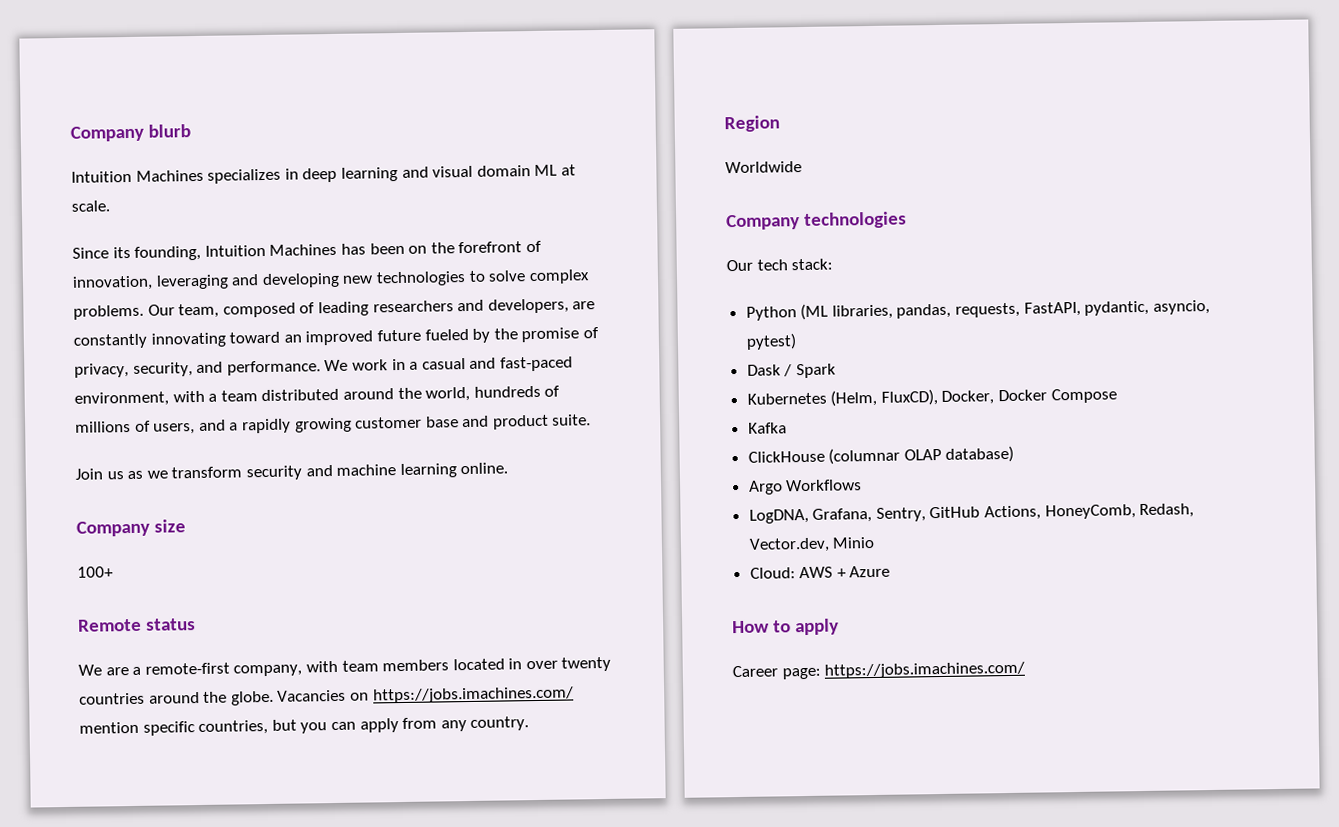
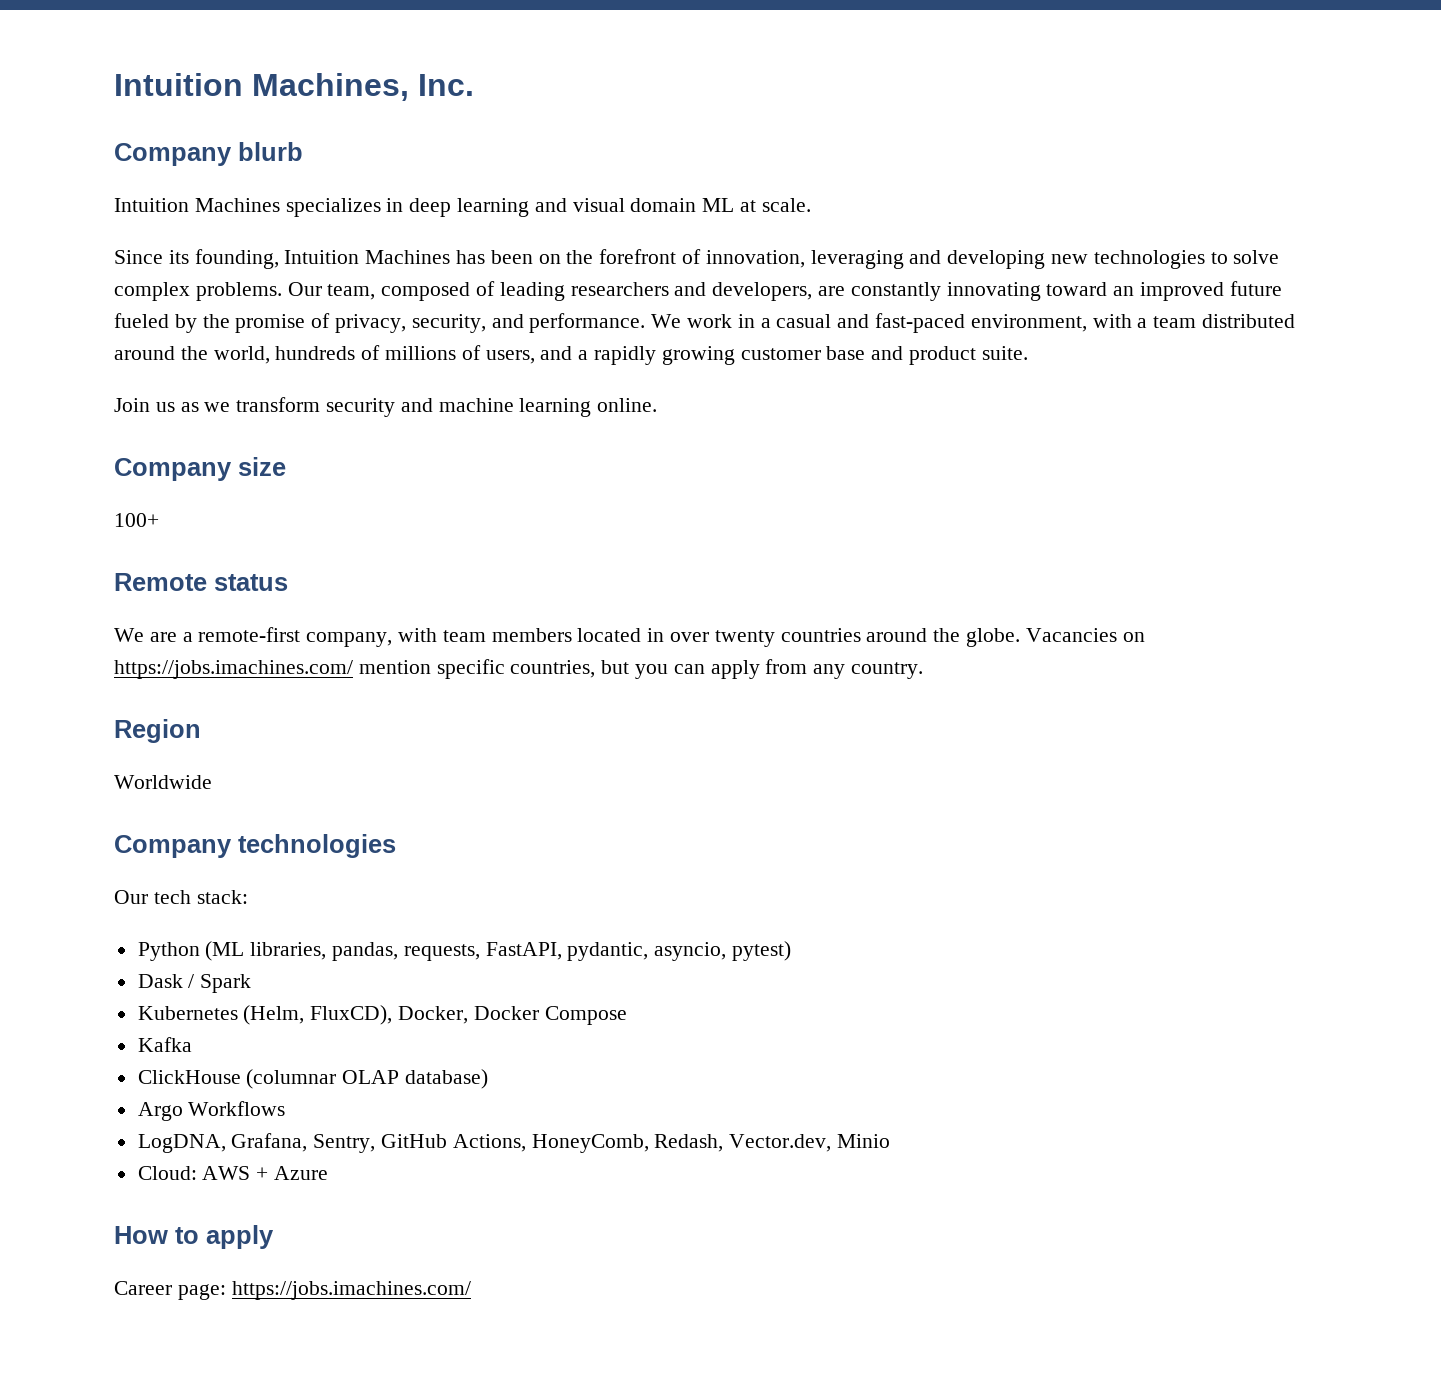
+ Intuition Machines, Inc.

